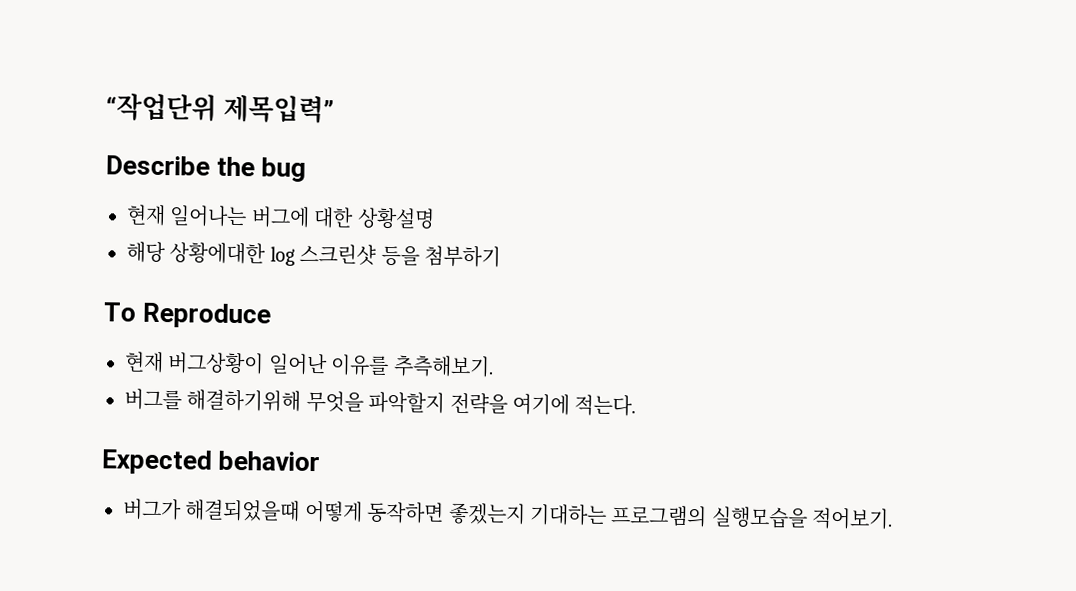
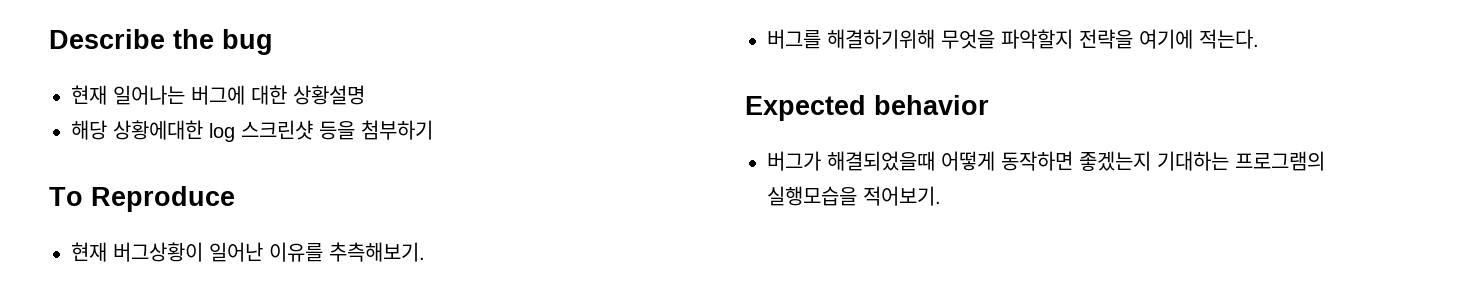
- “작업단위 제목입력”

